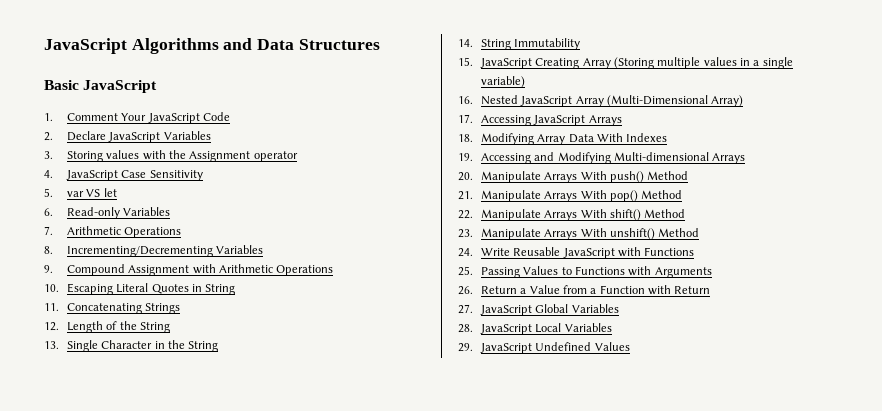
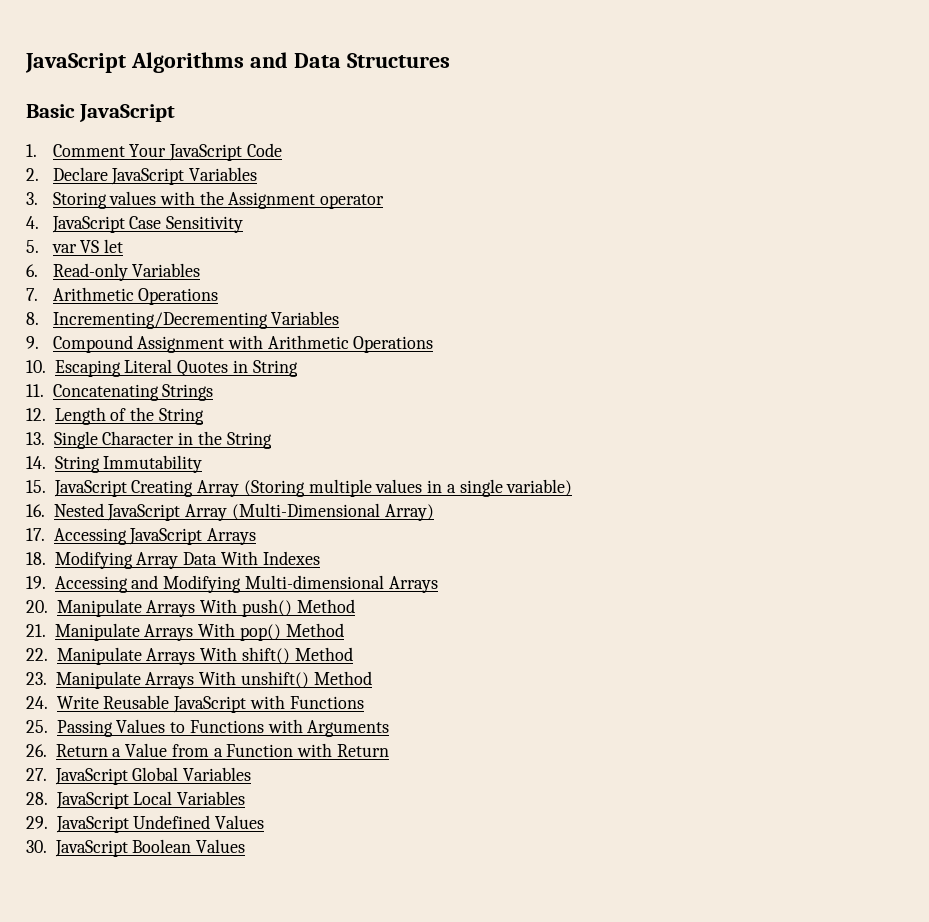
+ 30. JavaScript Boolean Values

